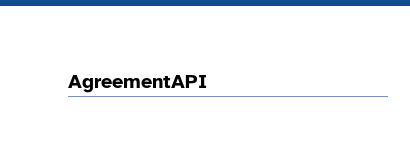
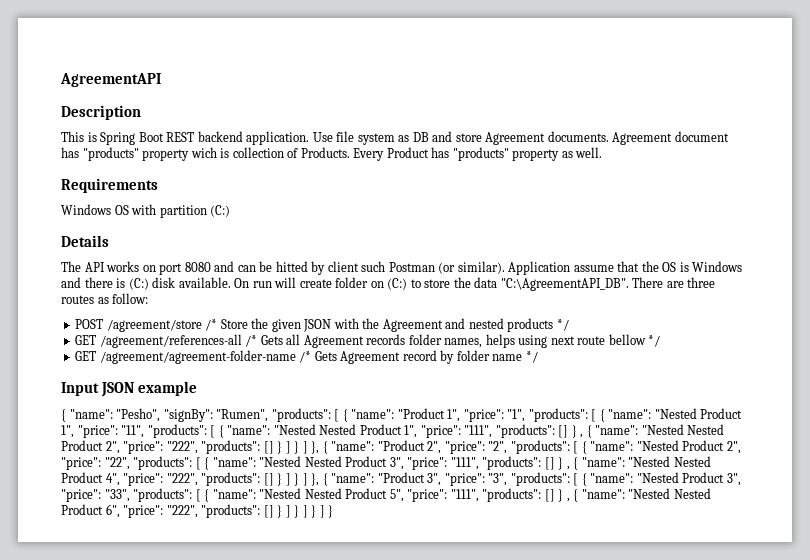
+ Description
+ This is Spring Boot REST backend application. Use file system as DB and store Agreement documents. Agreement document has "products" property wich is collection of Products. Every Product has "products" property as well.
+ Requirements
+ Windows OS with partition (C:)
+ Details
+ The API works on port 8080 and can be hitted by client such Postman (or similar). Application assume that the OS is Windows and there is (C:) disk available. On run will create folder on (C:) to store the data "C:\AgreementAPI_DB". There are three routes as follow:
+ POST /agreement/store /* Store the given JSON with the Agreement and nested products */
+ GET /agreement/references-all /* Gets all Agreement records folder names, helps using next route bellow */
+ GET /agreement/agreement-folder-name /* Gets Agreement record by folder name */
+ Input JSON example
+ { "name": "Pesho", "signBy": "Rumen", "products": [ { "name": "Product 1", "price": "1", "products": [ { "name": "Nested Product 1", "price": "11", "products": [ { "name": "Nested Nested Product 1", "price": "111", "products": [] } , { "name": "Nested Nested Product 2", "price": "222", "products": [] } ] } ] }, { "name": "Product 2", "price": "2", "products": [ { "name": "Nested Product 2", "price": "22", "products": [ { "name": "Nested Nested Product 3", "price": "111", "products": [] } , { "name": "Nested Nested Product 4", "price": "222", "products": [] } ] } ] }, { "name": "Product 3", "price": "3", "products": [ { "name": "Nested Product 3", "price": "33", "products": [ { "name": "Nested Nested Product 5", "price": "111", "products": [] } , { "name": "Nested Nested Product 6", "price": "222", "products": [] } ] } ] } ] }

